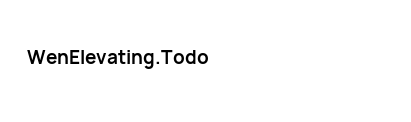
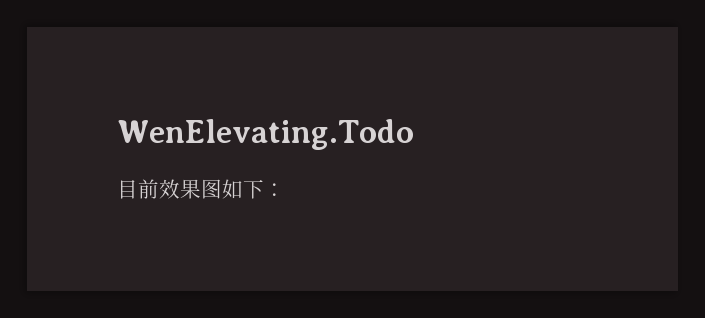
+ 目前效果图如下：

